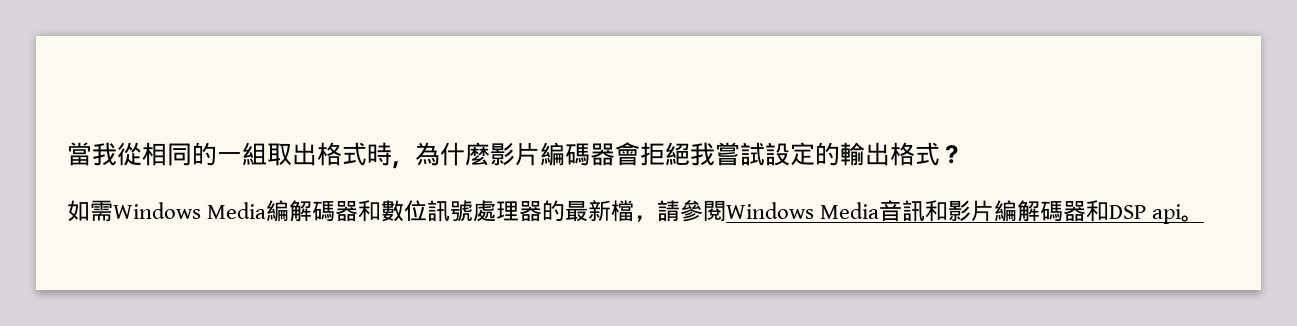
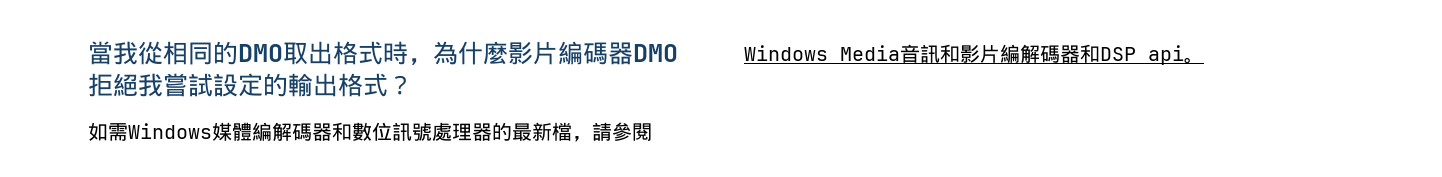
- 當我從相同的一組取出格式時，為什麼影片編碼器會拒絕我嘗試設定的輸出格式？
+ 當我從相同的DMO取出格式時，為什麼影片編碼器DMO拒絕我嘗試設定的輸出格式？
- 如需Windows Media編解碼器和數位訊號處理器的最新檔，請參閱Windows Media音訊和影片編解碼器和DSP api。
+ 如需Windows媒體編解碼器和數位訊號處理器的最新檔，請參閱Windows Media音訊和影片編解碼器和DSP api。

